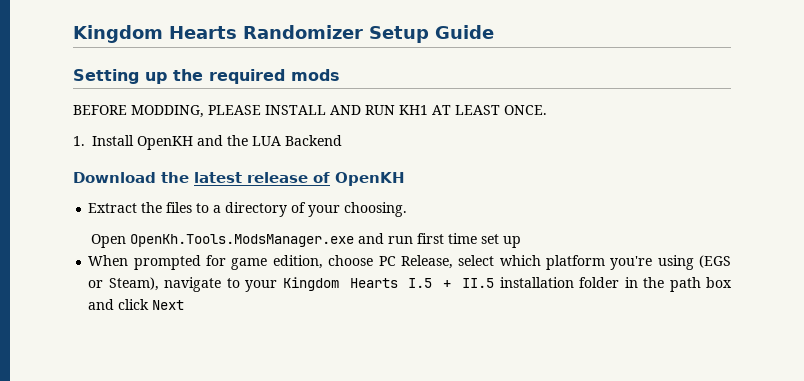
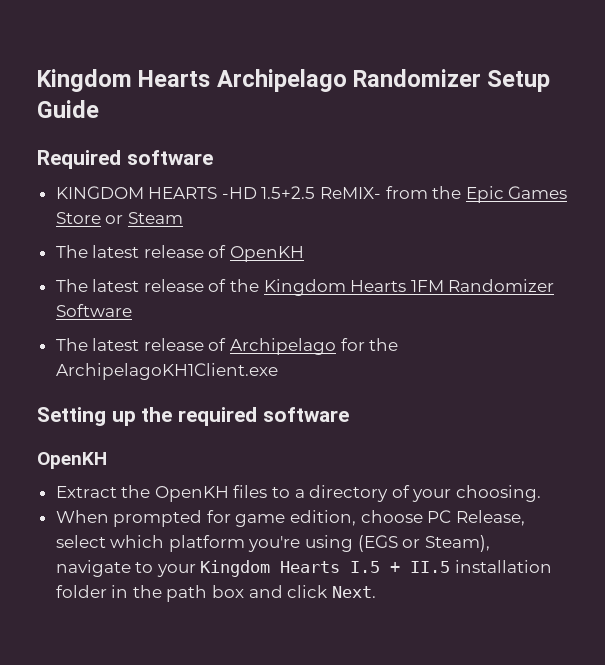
- Kingdom Hearts Randomizer Setup Guide
+ Kingdom Hearts Archipelago Randomizer Setup Guide
- Setting up the required mods
- BEFORE MODDING, PLEASE INSTALL AND RUN KH1 AT LEAST ONCE.
- 1. Install OpenKH and the LUA Backend
- Download the latest release of OpenKH
+ Required software
+ KINGDOM HEARTS -HD 1.5+2.5 ReMIX- from the Epic Games Store or Steam
+ The latest release of OpenKH
+ The latest release of the Kingdom Hearts 1FM Randomizer Software
+ The latest release of Archipelago for the ArchipelagoKH1Client.exe
+ Setting up the required software
+ OpenKH
- Extract the files to a directory of your choosing.
+ Extract the OpenKH files to a directory of your choosing.
- Open OpenKh.Tools.ModsManager.exe and run first time set up
- When prompted for game edition, choose PC Release, select which platform you're using (EGS or Steam), navigate to your Kingdom Hearts I.5 + II.5 installation folder in the path box and click Next
+ When prompted for game edition, choose PC Release, select which platform you're using (EGS or Steam), navigate to your Kingdom Hearts I.5 + II.5 installation folder in the path box and click Next.

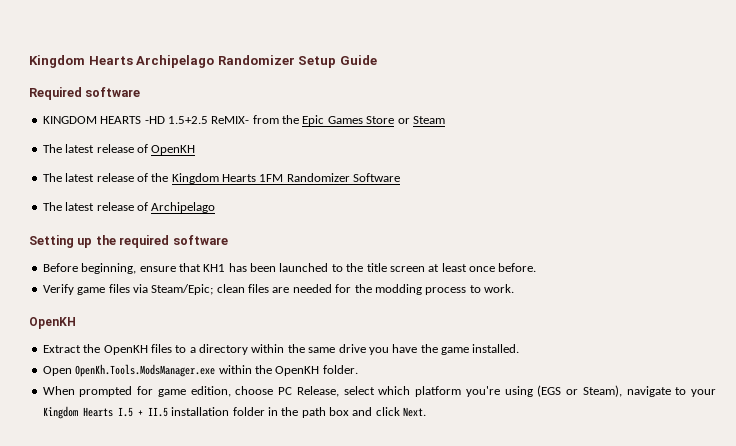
- The latest release of Archipelago for the ArchipelagoKH1Client.exe
+ The latest release of Archipelago
+ Before beginning, ensure that KH1 has been launched to the title screen at least once before.
+ Verify game files via Steam/Epic; clean files are needed for the modding process to work.
- Extract the OpenKH files to a directory of your choosing.
+ Extract the OpenKH files to a directory within the same drive you have the game installed.
+ Open OpenKh.Tools.ModsManager.exe within the OpenKH folder.

